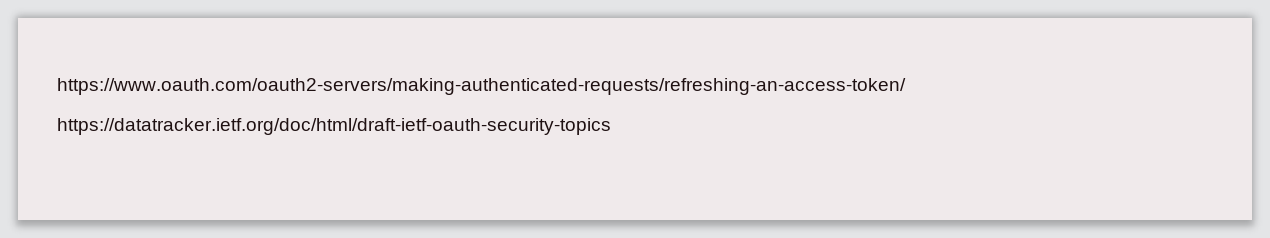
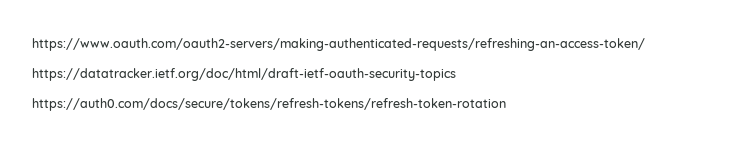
+ https://auth0.com/docs/secure/tokens/refresh-tokens/refresh-token-rotation

